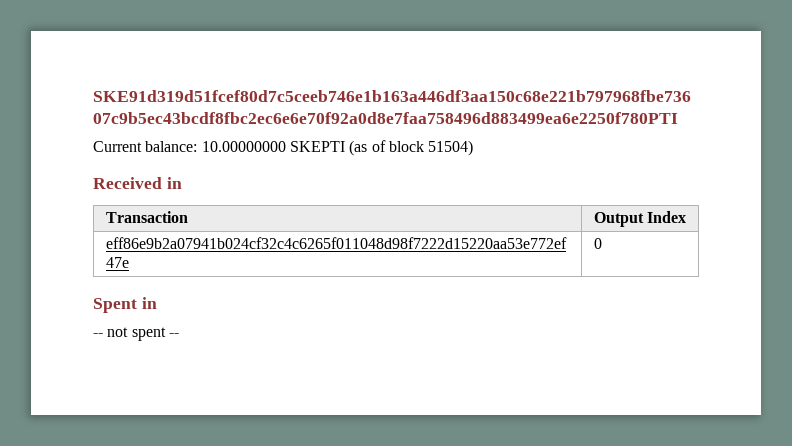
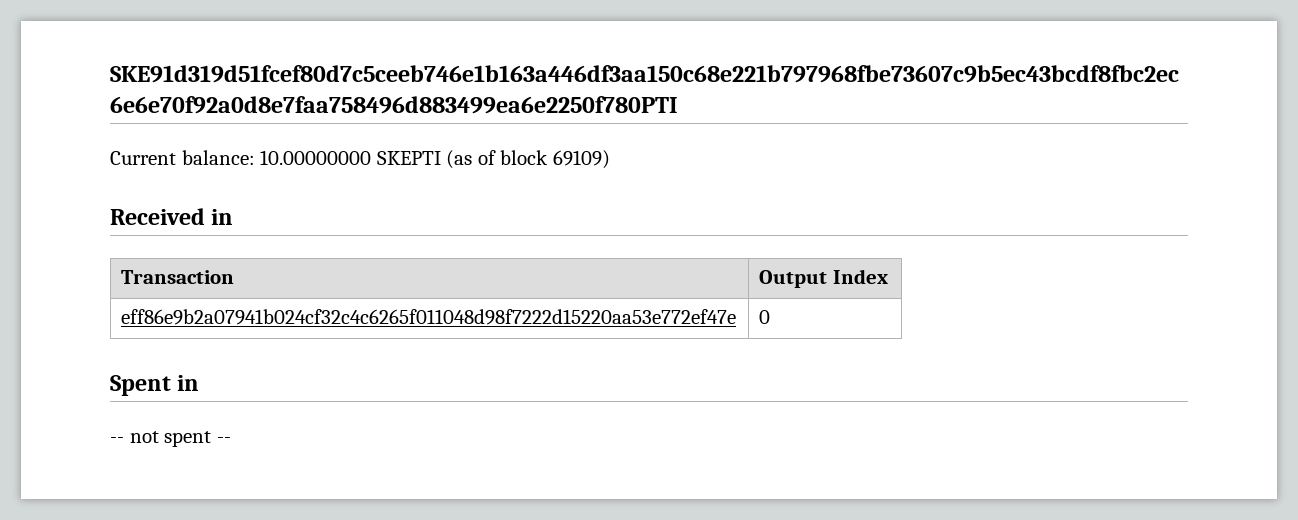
- Current balance: 10.00000000 SKEPTI (as of block 51504)
+ Current balance: 10.00000000 SKEPTI (as of block 69109)

